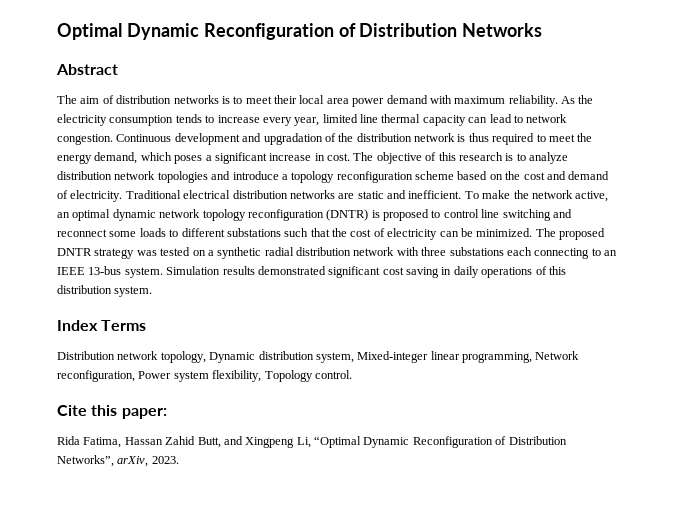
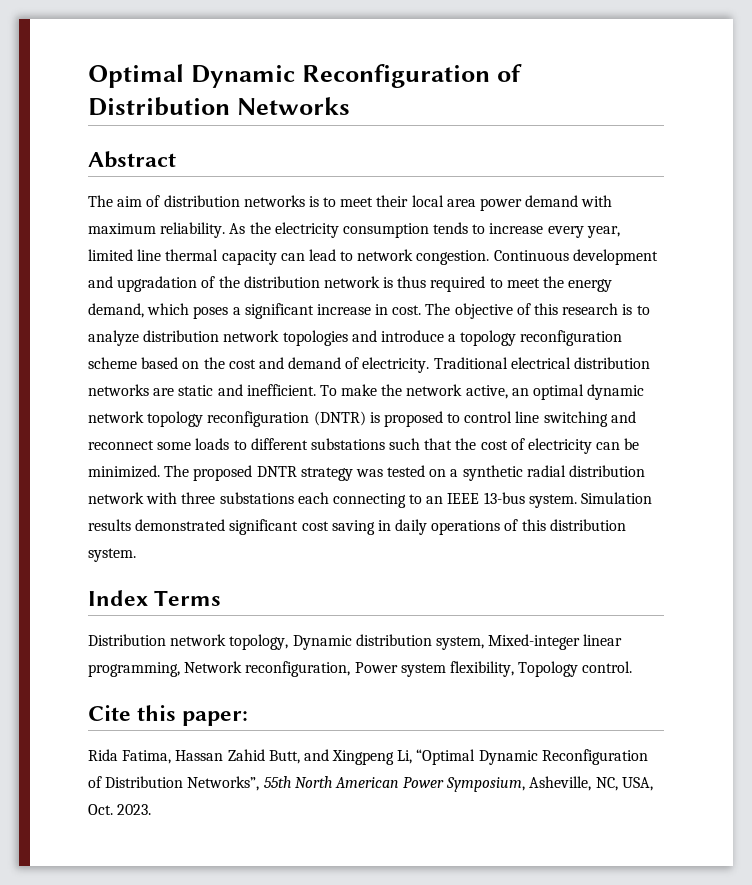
- Rida Fatima, Hassan Zahid Butt, and Xingpeng Li, “Optimal Dynamic Reconfiguration of Distribution Networks”, arXiv, 2023.
+ Rida Fatima, Hassan Zahid Butt, and Xingpeng Li, “Optimal Dynamic Reconfiguration of Distribution Networks”, 55th North American Power Symposium, Asheville, NC, USA, Oct. 2023.

